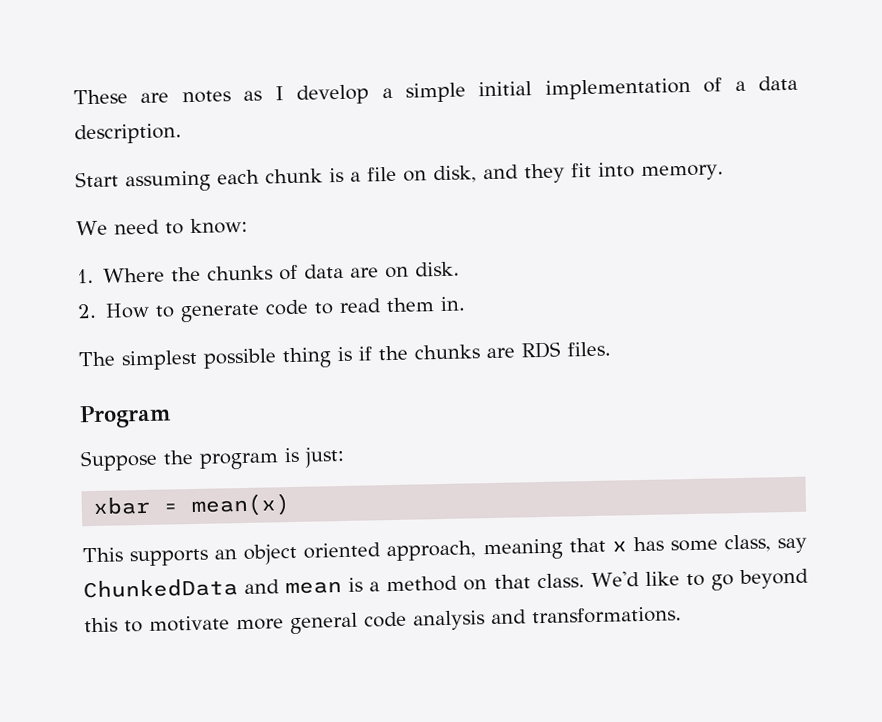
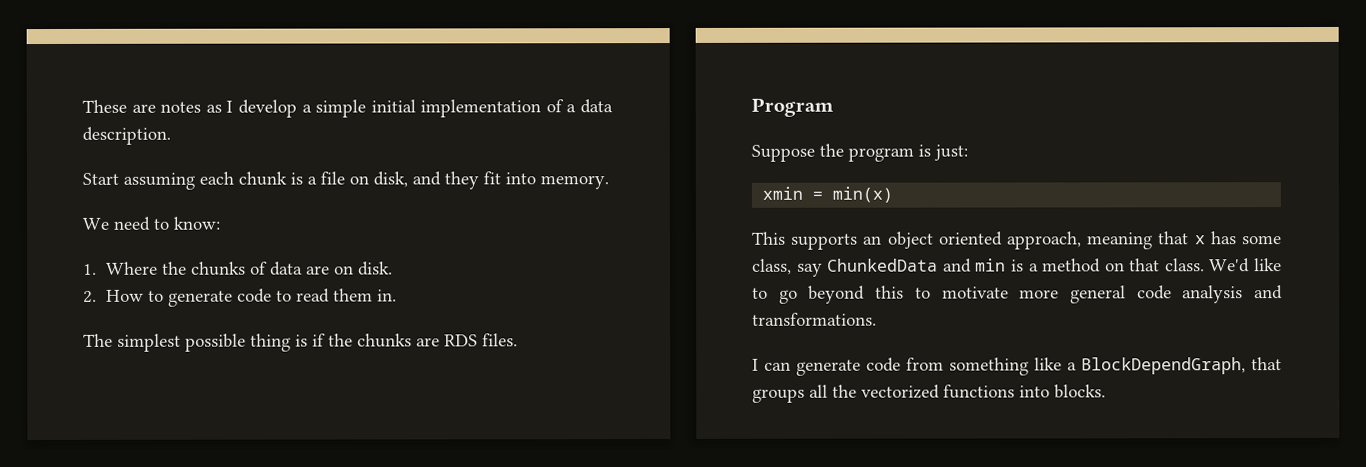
- xbar = mean(x)
+ xmin = min(x)
- This supports an object oriented approach, meaning that x has some class, say ChunkedData and mean is a method on that class.
+ This supports an object oriented approach, meaning that x has some class, say ChunkedData and min is a method on that class.
+ I can generate code from something like a BlockDependGraph, that groups all the vectorized functions into blocks.

